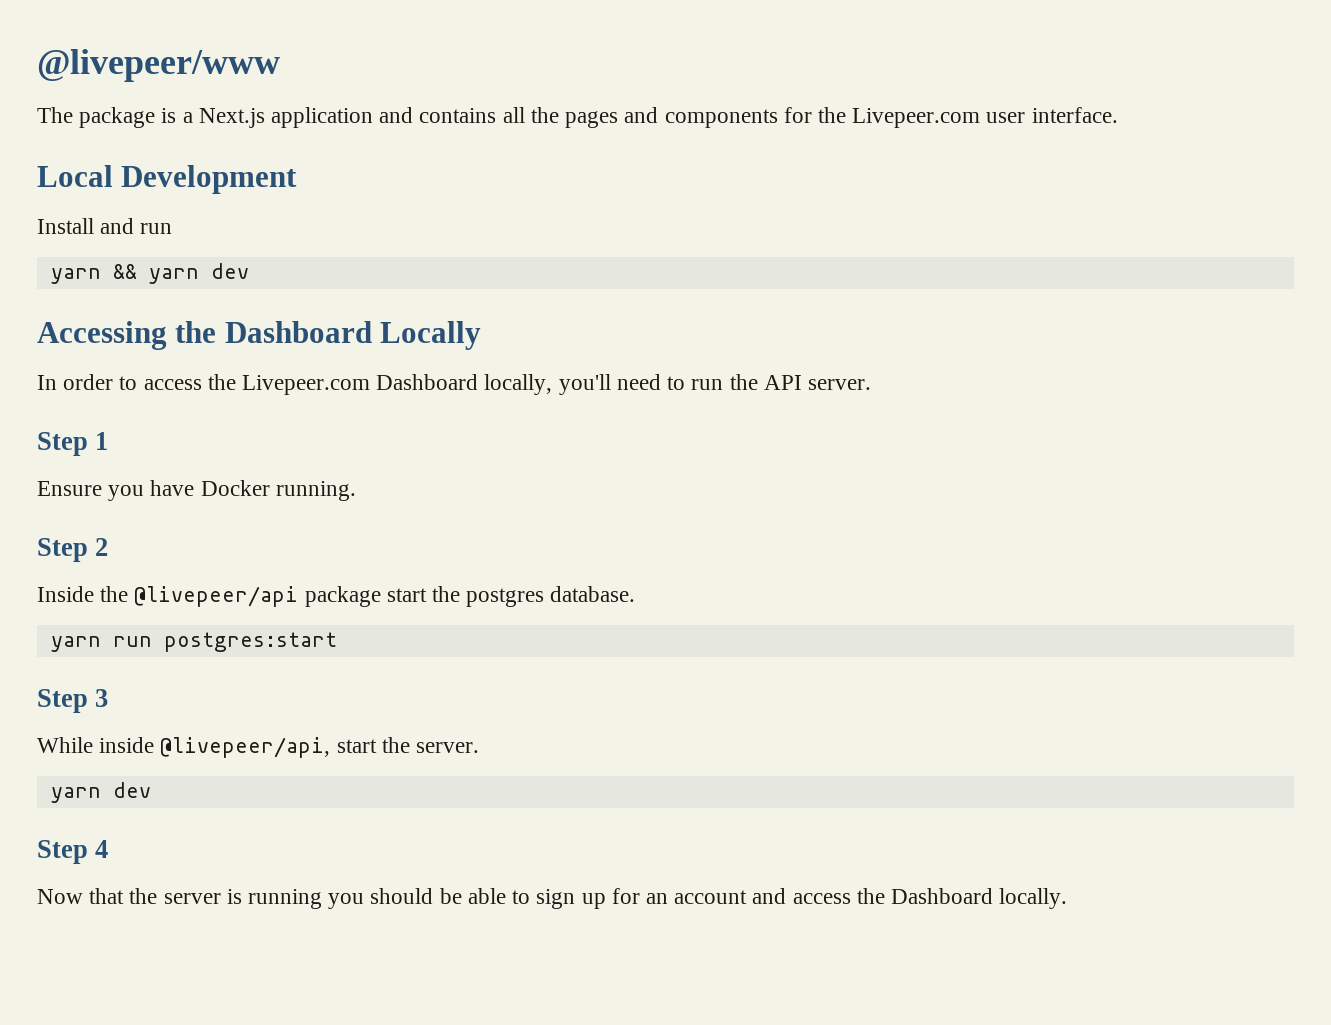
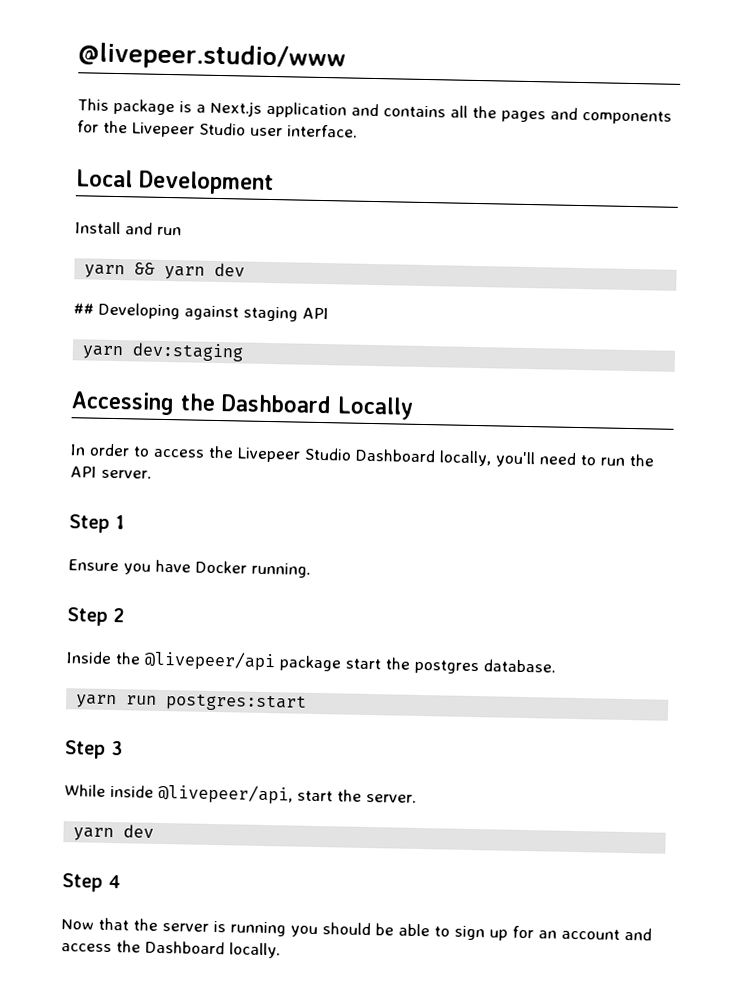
- @livepeer/www
- The package is a Next.js application and contains all the pages and components for the Livepeer.com user interface.
+ @livepeer.studio/www
+ This package is a Next.js application and contains all the pages and components for the Livepeer Studio user interface.
+ ## Developing against staging API
+ yarn dev:staging
- In order to access the Livepeer.com Dashboard locally, you'll need to run the API server.
+ In order to access the Livepeer Studio Dashboard locally, you'll need to run the API server.

